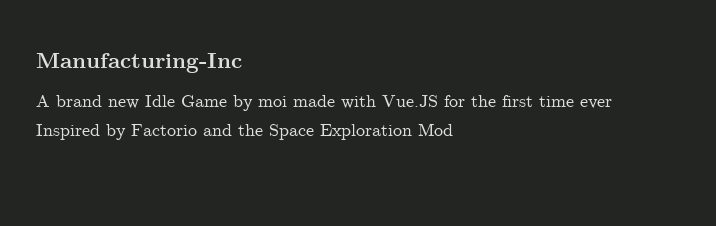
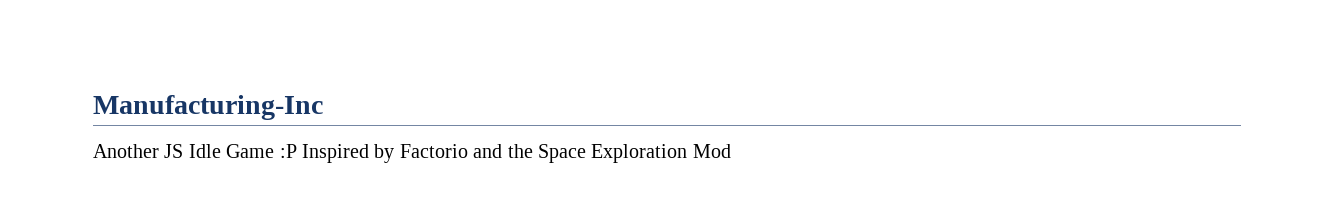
- A brand new Idle Game by moi made with Vue.JS for the first time ever
- Inspired by Factorio and the Space Exploration Mod
+ Another JS Idle Game :P Inspired by Factorio and the Space Exploration Mod

